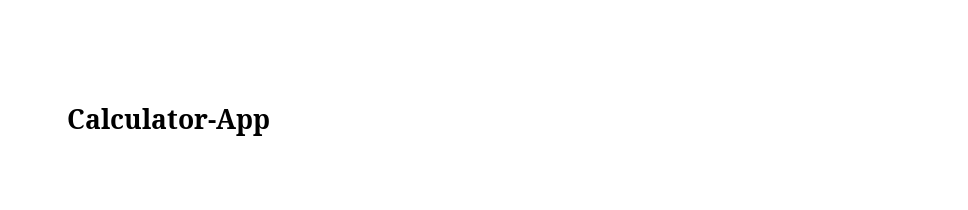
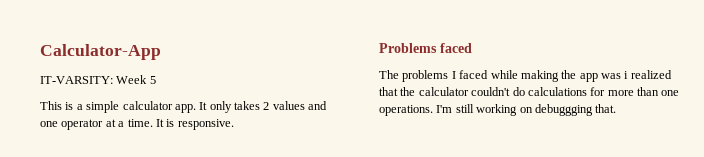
+ IT-VARSITY: Week 5
+ This is a simple calculator app. It only takes 2 values and one operator at a time. It is responsive.
+ Problems faced
+ The problems I faced while making the app was i realized that the calculator couldn't do calculations for more than one operations. I'm still working on debuggging that.

